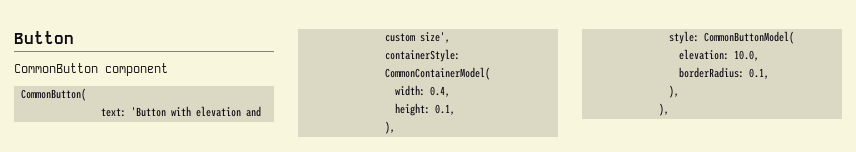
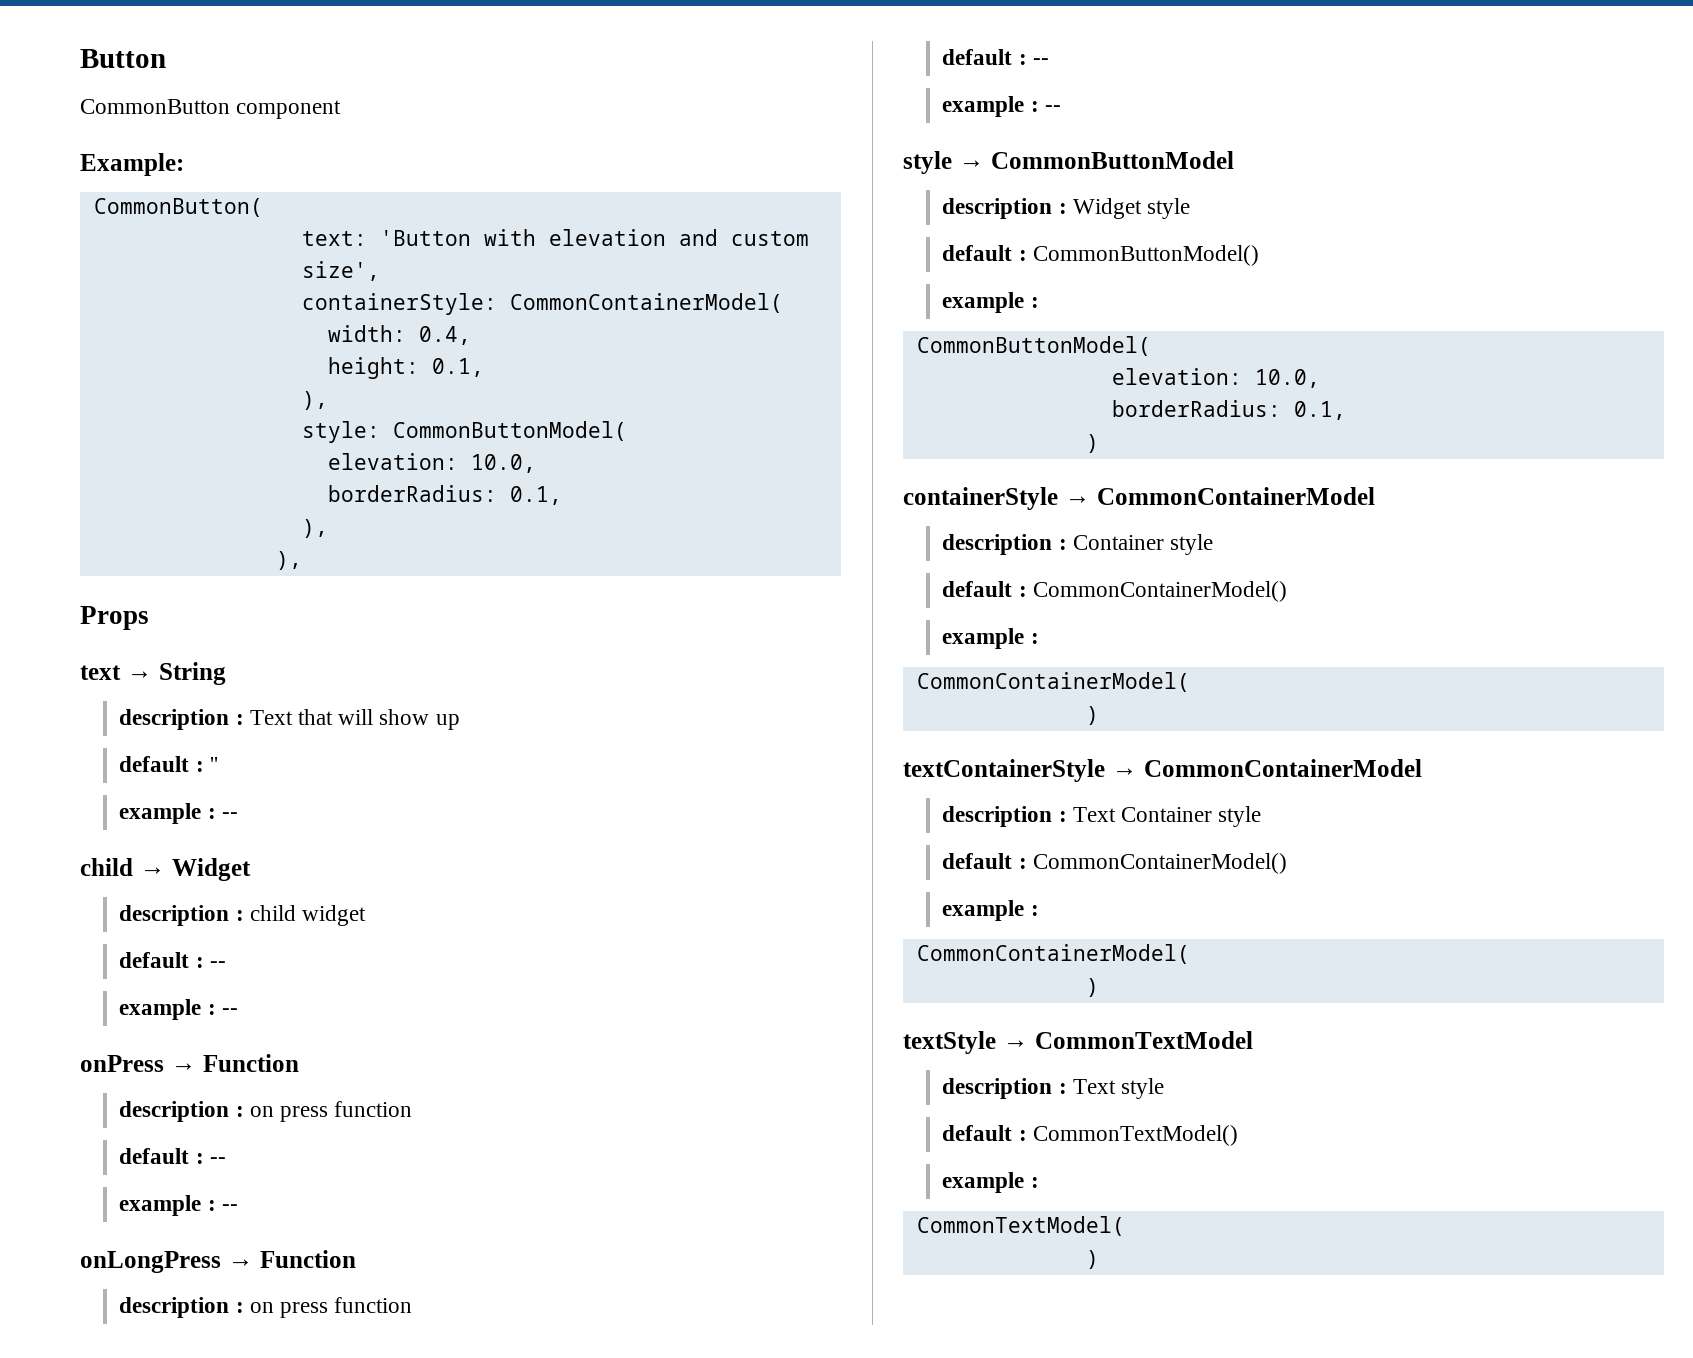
+ Example:
+ Props
+ text → String
+ description : Text that will show up
+ default : ''
+ example : --
+ child → Widget
+ description : child widget
+ default : --
+ example : --
+ onPress → Function
+ description : on press function
+ default : --
+ example : --
+ onLongPress → Function
+ description : on press function
+ default : --
+ example : --
+ style → CommonButtonModel
+ description : Widget style
+ default : CommonButtonModel()
+ example :
+ CommonButtonModel(
+ elevation: 10.0,
+ borderRadius: 0.1,
+ )
+ containerStyle → CommonContainerModel
+ description : Container style
+ default : CommonContainerModel()
+ example :
+ CommonContainerModel(
+ )
+ textContainerStyle → CommonContainerModel
+ description : Text Container style
+ default : CommonContainerModel()
+ example :
+ CommonContainerModel(
+ )
+ textStyle → CommonTextModel
+ description : Text style
+ default : CommonTextModel()
+ example :
+ CommonTextModel(
+ )

